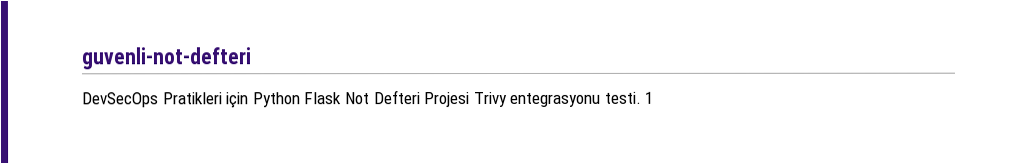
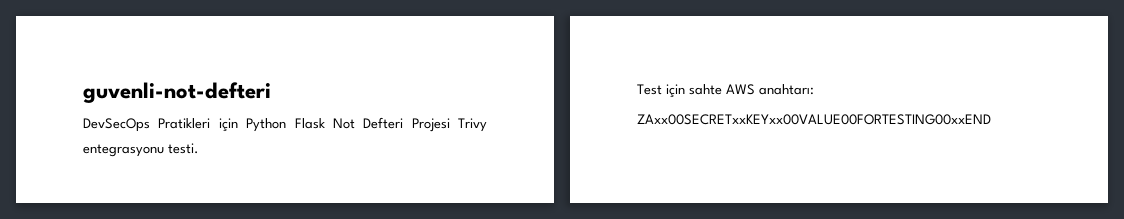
- DevSecOps Pratikleri için Python Flask Not Defteri Projesi Trivy entegrasyonu testi. 1
+ DevSecOps Pratikleri için Python Flask Not Defteri Projesi Trivy entegrasyonu testi.
+ Test için sahte AWS anahtarı:
+ ZAxx00SECRETxxKEYxx00VALUE00FORTESTING00xxEND

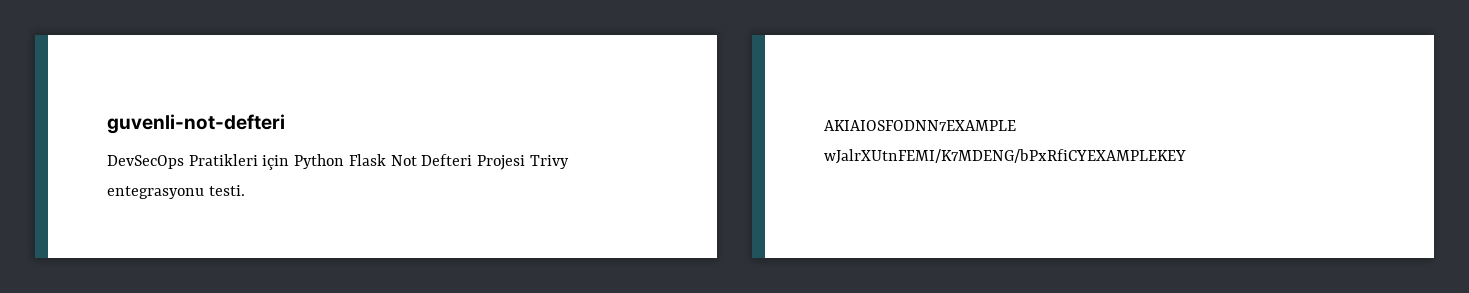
- Test için sahte AWS anahtarı:
- ZAxx00SECRETxxKEYxx00VALUE00FORTESTING00xxEND
+ AKIAIOSFODNN7EXAMPLE wJalrXUtnFEMI/K7MDENG/bPxRfiCYEXAMPLEKEY

